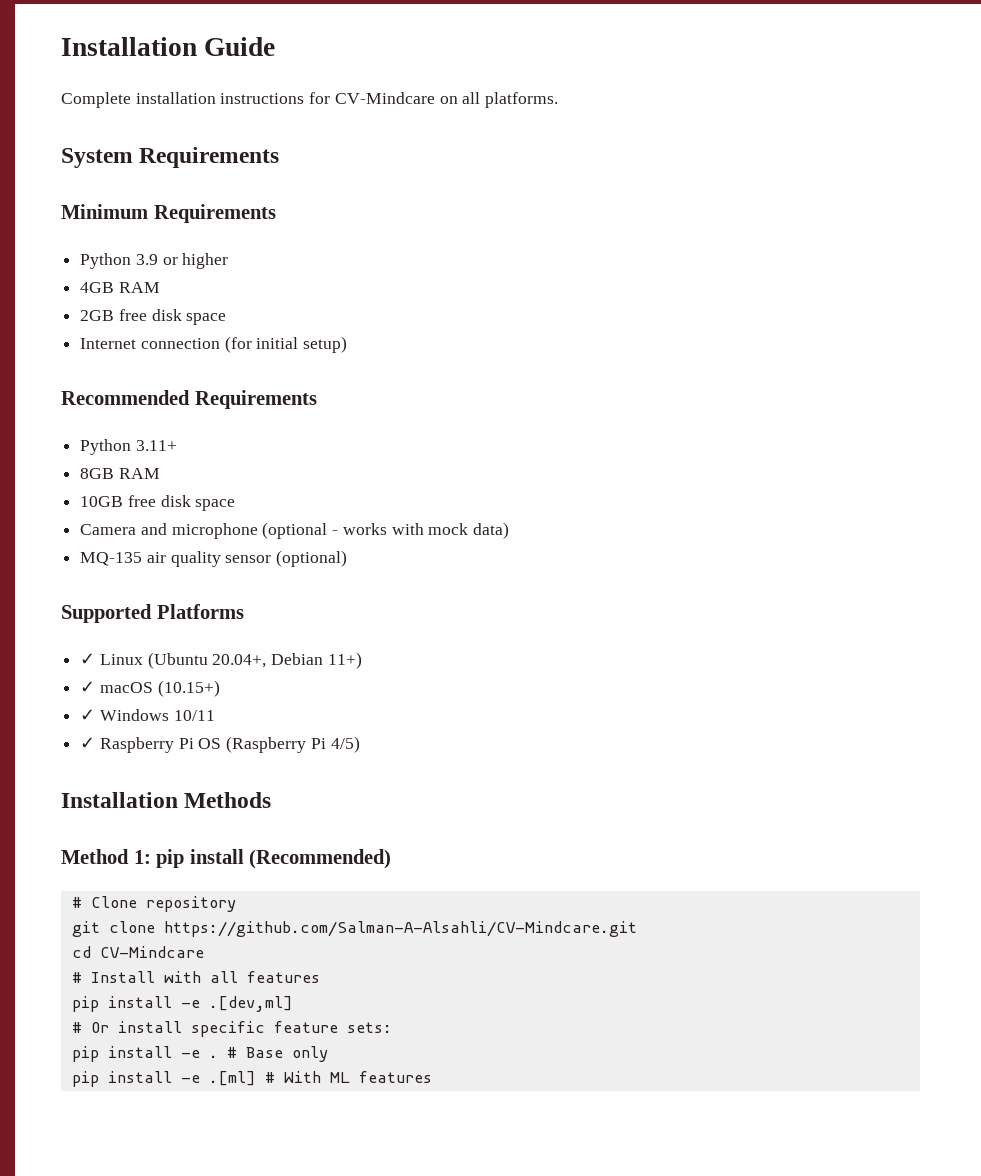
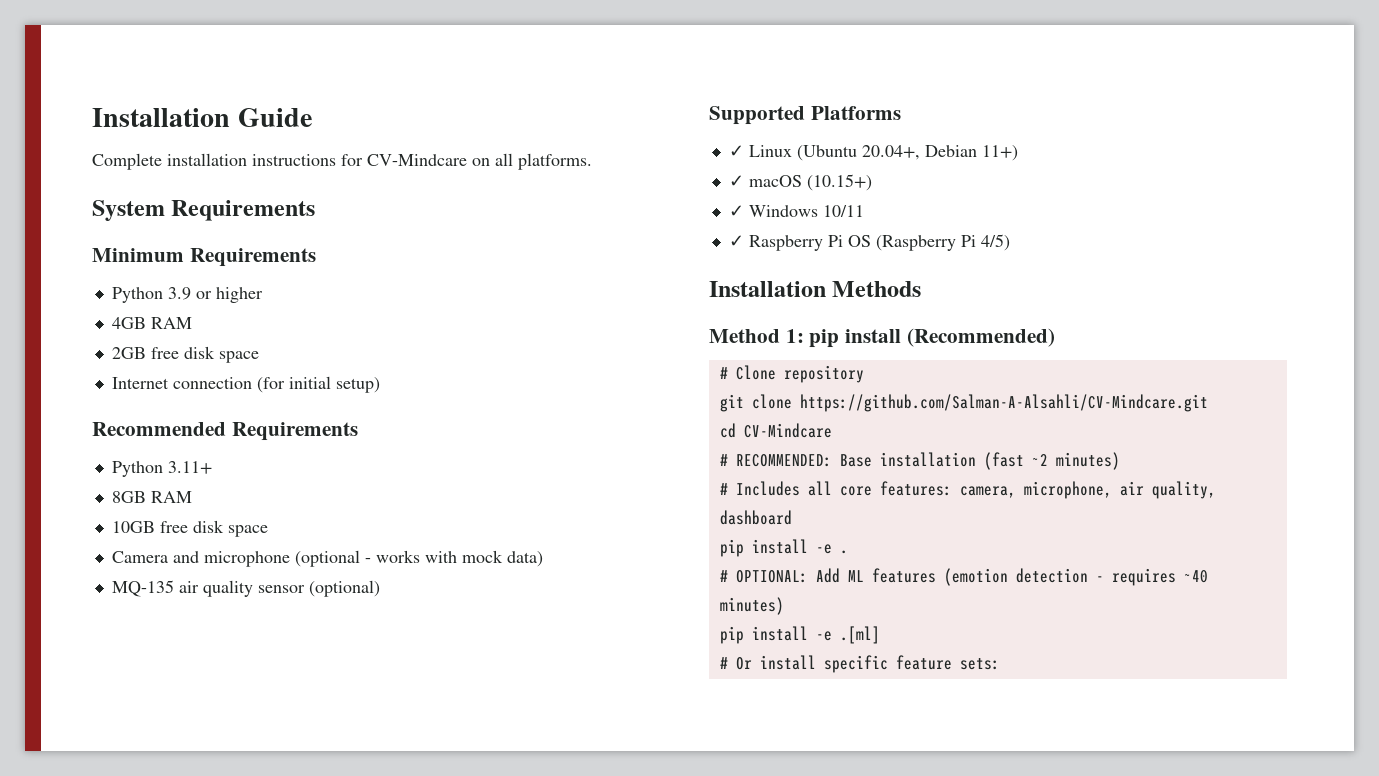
- # Install with all features
- pip install -e .[dev,ml]
+ # RECOMMENDED: Base installation (fast ~2 minutes)
+ # Includes all core features: camera, microphone, air quality, dashboard
+ pip install -e .
+ # OPTIONAL: Add ML features (emotion detection - requires ~40 minutes)
+ pip install -e .[ml]
- pip install -e . # Base only
- pip install -e .[ml] # With ML features

